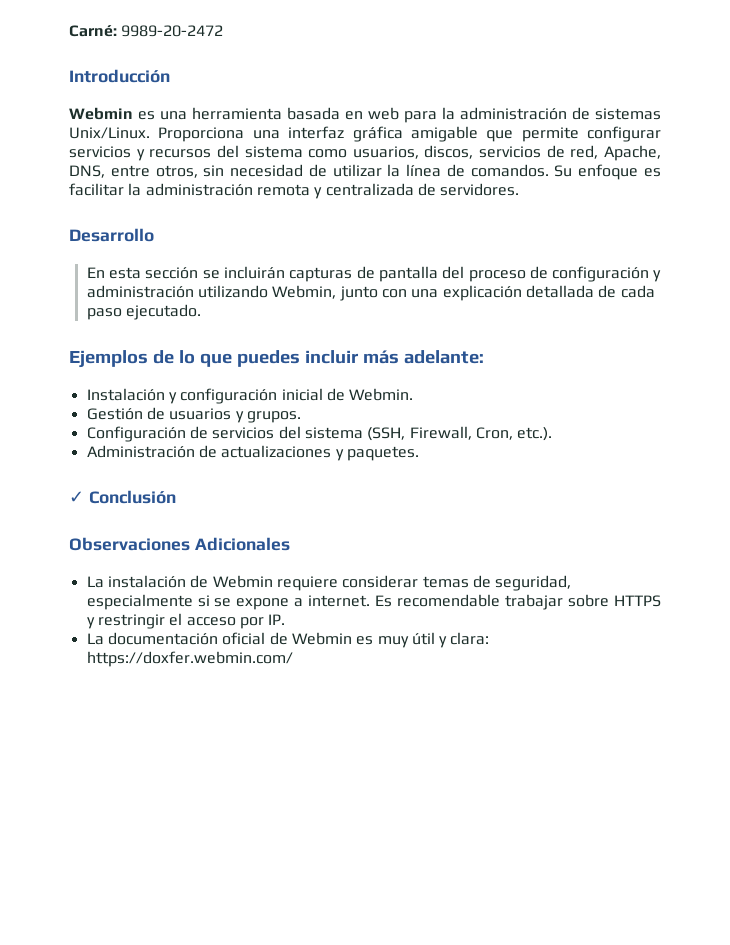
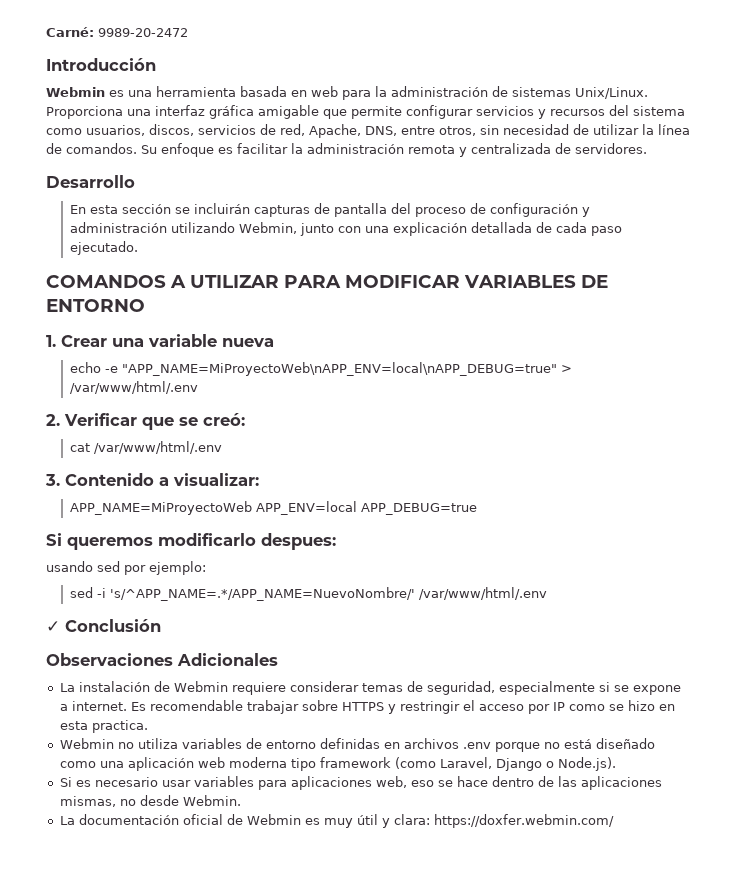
- Ejemplos de lo que puedes incluir más adelante:
- Instalación y configuración inicial de Webmin.
- Gestión de usuarios y grupos.
- Configuración de servicios del sistema (SSH, Firewall, Cron, etc.).
- Administración de actualizaciones y paquetes.
+ COMANDOS A UTILIZAR PARA MODIFICAR VARIABLES DE ENTORNO
+ 1. Crear una variable nueva
+ echo -e "APP_NAME=MiProyectoWeb\nAPP_ENV=local\nAPP_DEBUG=true" > /var/www/html/.env
+ 2. Verificar que se creó:
+ cat /var/www/html/.env
+ 3. Contenido a visualizar:
+ APP_NAME=MiProyectoWeb APP_ENV=local APP_DEBUG=true
+ Si queremos modificarlo despues:
+ usando sed por ejemplo:
+ sed -i 's/^APP_NAME=.*/APP_NAME=NuevoNombre/' /var/www/html/.env
- Es recomendable trabajar sobre HTTPS y restringir el acceso por IP.
+ Es recomendable trabajar sobre HTTPS y restringir el acceso por IP como se hizo en esta practica.
+ Webmin no utiliza variables de entorno definidas en archivos .env porque no está diseñado como una aplicación web moderna tipo framework (como Laravel, Django o Node.js).
+ Si es necesario usar variables para aplicaciones web, eso se hace dentro de las aplicaciones mismas, no desde Webmin.

